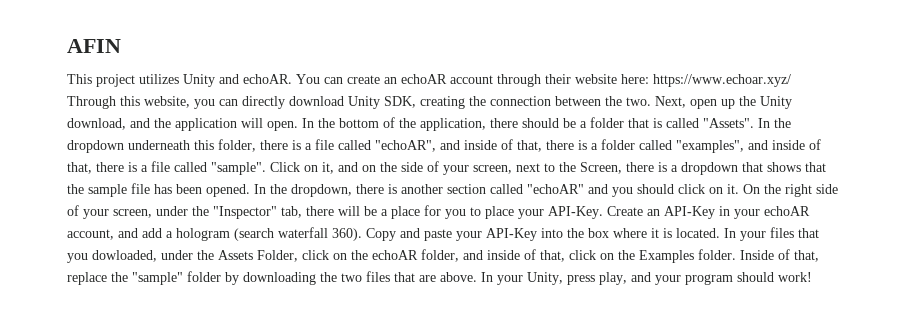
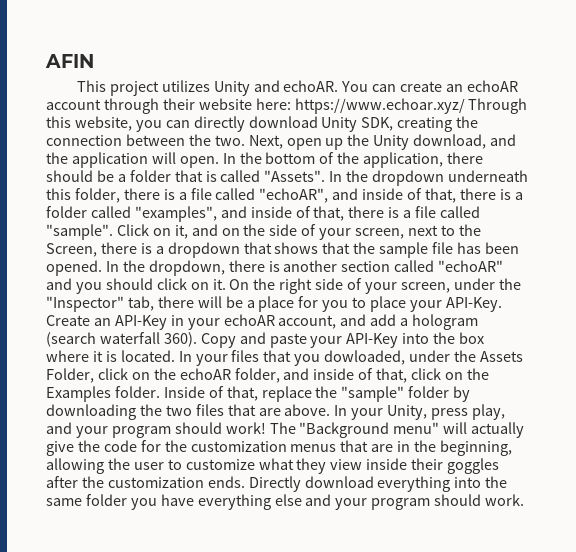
+ The "Background menu" will actually give the code for the customization menus that are in the beginning, allowing the user to customize what they view inside their goggles after the customization ends. Directly download everything into the same folder you have everything else and your program should work.

